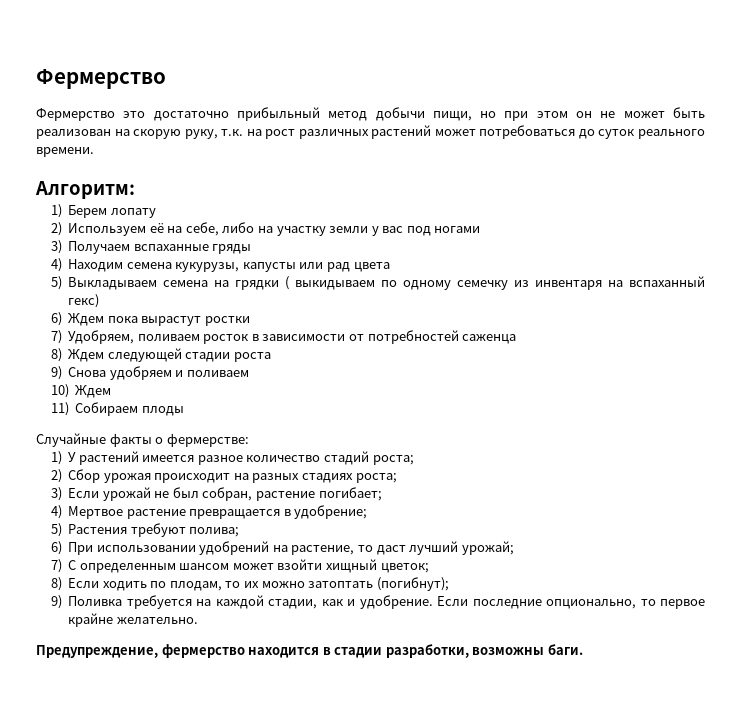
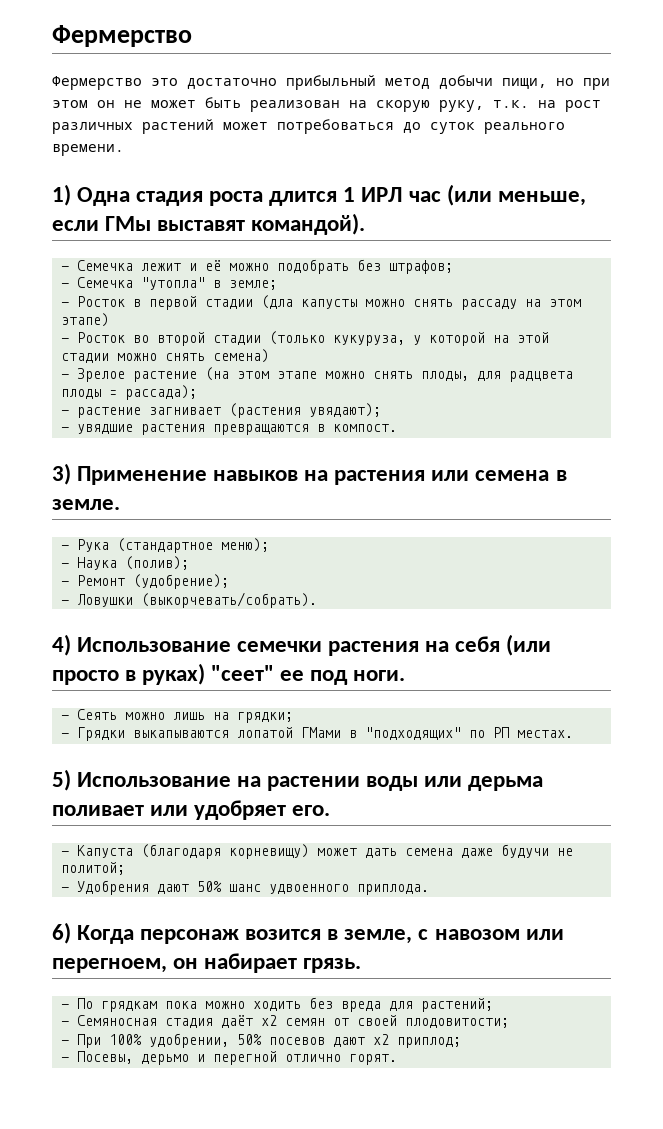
- Алгоритм:
- 1) Берем лопату
- 2) Используем её на себе, либо на участку земли у вас под ногами
- 3) Получаем вспаханные гряды
- 4) Находим семена кукурузы, капусты или рад цвета
- 5) Выкладываем семена на грядки ( выкидываем по одному семечку из инвентаря на вспаханный гекс)
- 6) Ждем пока вырастут ростки
- 7) Удобряем, поливаем росток в зависимости от потребностей саженца
- 8) Ждем следующей стадии роста
- 9) Снова удобряем и поливаем
- 10) Ждем
- 11) Собираем плоды
- Случайные факты о фермерстве:
- 1) У растений имеется разное количество стадий роста;
- 2) Сбор урожая происходит на разных стадиях роста;
- 3) Если урожай не был собран, растение погибает;
- 4) Мертвое растение превращается в удобрение;
- 5) Растения требуют полива;
- 6) При использовании удобрений на растение, то даст лучший урожай;
- 7) С определенным шансом может взойти хищный цветок;
- 8) Если ходить по плодам, то их можно затоптать (погибнут);
- 9) Поливка требуется на каждой стадии, как и удобрение. Если последние опционально, то первое крайне желательно.
- Предупреждение, фермерство находится в стадии разработки, возможны баги.
+ 1) Одна стадия роста длится 1 ИРЛ час (или меньше, если ГМы выставят командой).
+ - Семечка лежит и её можно подобрать без штрафов;
+ - Семечка "утопла" в земле;
+ - Росток в первой стадии (дла капусты можно снять рассаду на этом этапе)
+ - Росток во второй стадии (только кукуруза, у которой на этой стадии можно снять семена)
+ - Зрелое растение (на этом этапе можно снять плоды, для радцвета плоды = рассада);
+ - растение загнивает (растения увядают);
+ - увядшие растения превращаются в компост.
+ 3) Применение навыков на растения или семена в земле.
+ - Рука (стандартное меню);
+ - Наука (полив);
+ - Ремонт (удобрение);
+ - Ловушки (выкорчевать/собрать).
+ 4) Использование семечки растения на себя (или просто в руках) "сеет" ее под ноги.
+ - Сеять можно лишь на грядки;
+ - Грядки выкапываются лопатой ГМами в "подходящих" по РП местах.
+ 5) Использование на растении воды или дерьма поливает или удобряет его.
+ - Капуста (благодаря корневищу) может дать семена даже будучи не политой;
+ - Удобрения дают 50% шанс удвоенного приплода.
+ 6) Когда персонаж возится в земле, с навозом или перегноем, он набирает грязь.
+ - По грядкам пока можно ходить без вреда для растений;
+ - Семяносная стадия даёт х2 семян от своей плодовитости;
+ - При 100% удобрении, 50% посевов дают х2 приплод;
+ - Посевы, дерьмо и перегной отлично горят.

